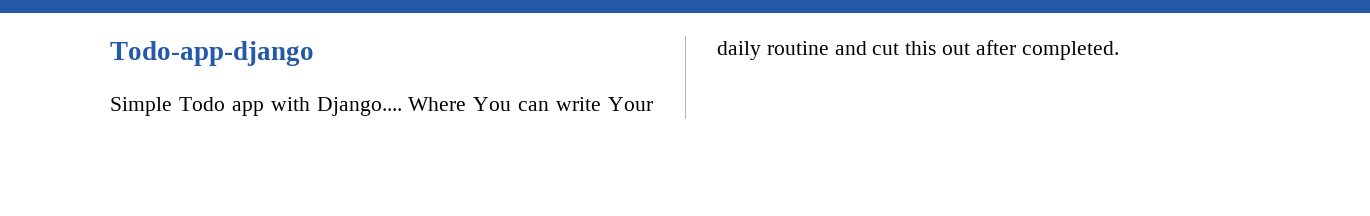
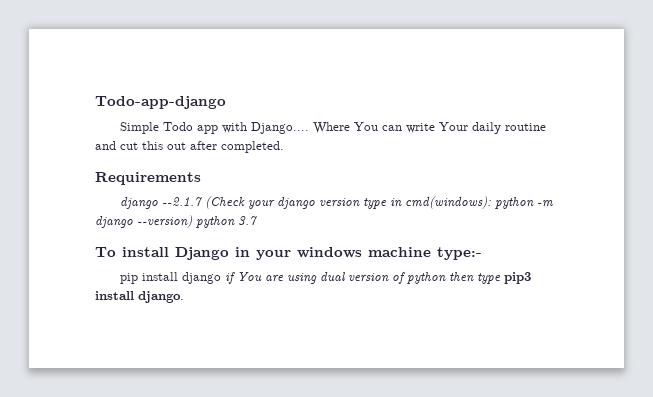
+ Requirements
+ django --2.1.7 (Check your django version type in cmd(windows): python -m django --version) python 3.7
+ To install Django in your windows machine type:-
+ pip install django if You are using dual version of python then type pip3 install django.

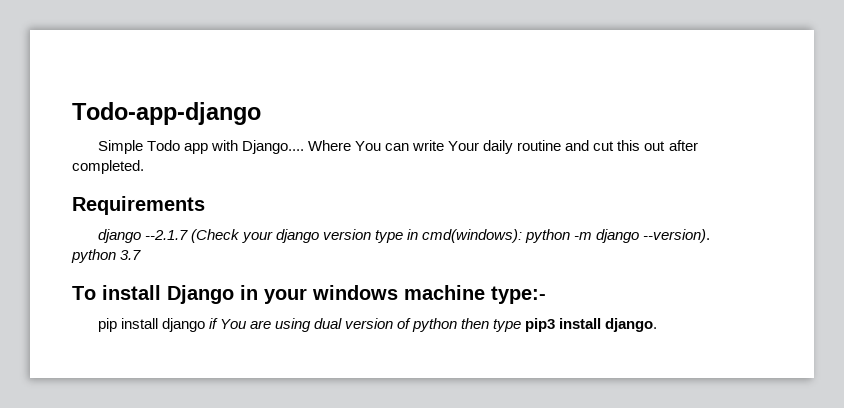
- django --2.1.7 (Check your django version type in cmd(windows): python -m django --version) python 3.7
+ django --2.1.7 (Check your django version type in cmd(windows): python -m django --version).
+ python 3.7

